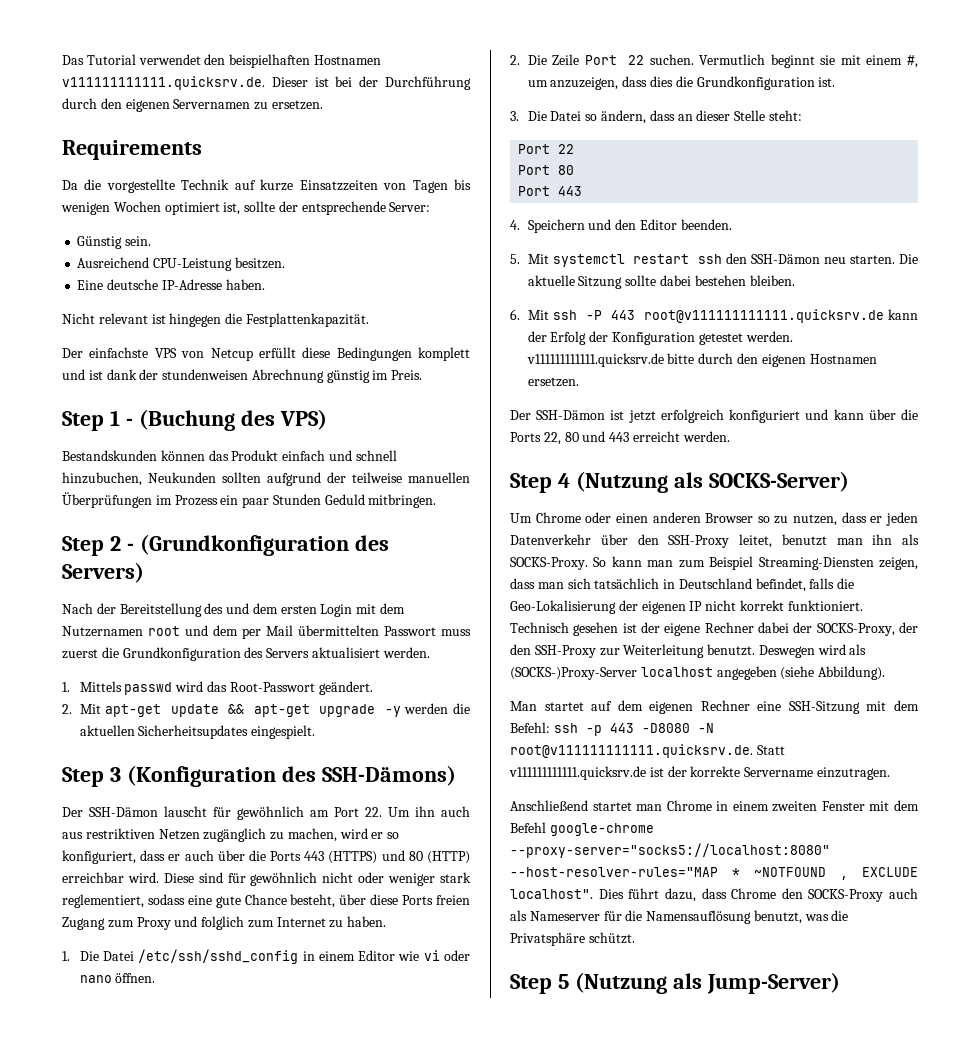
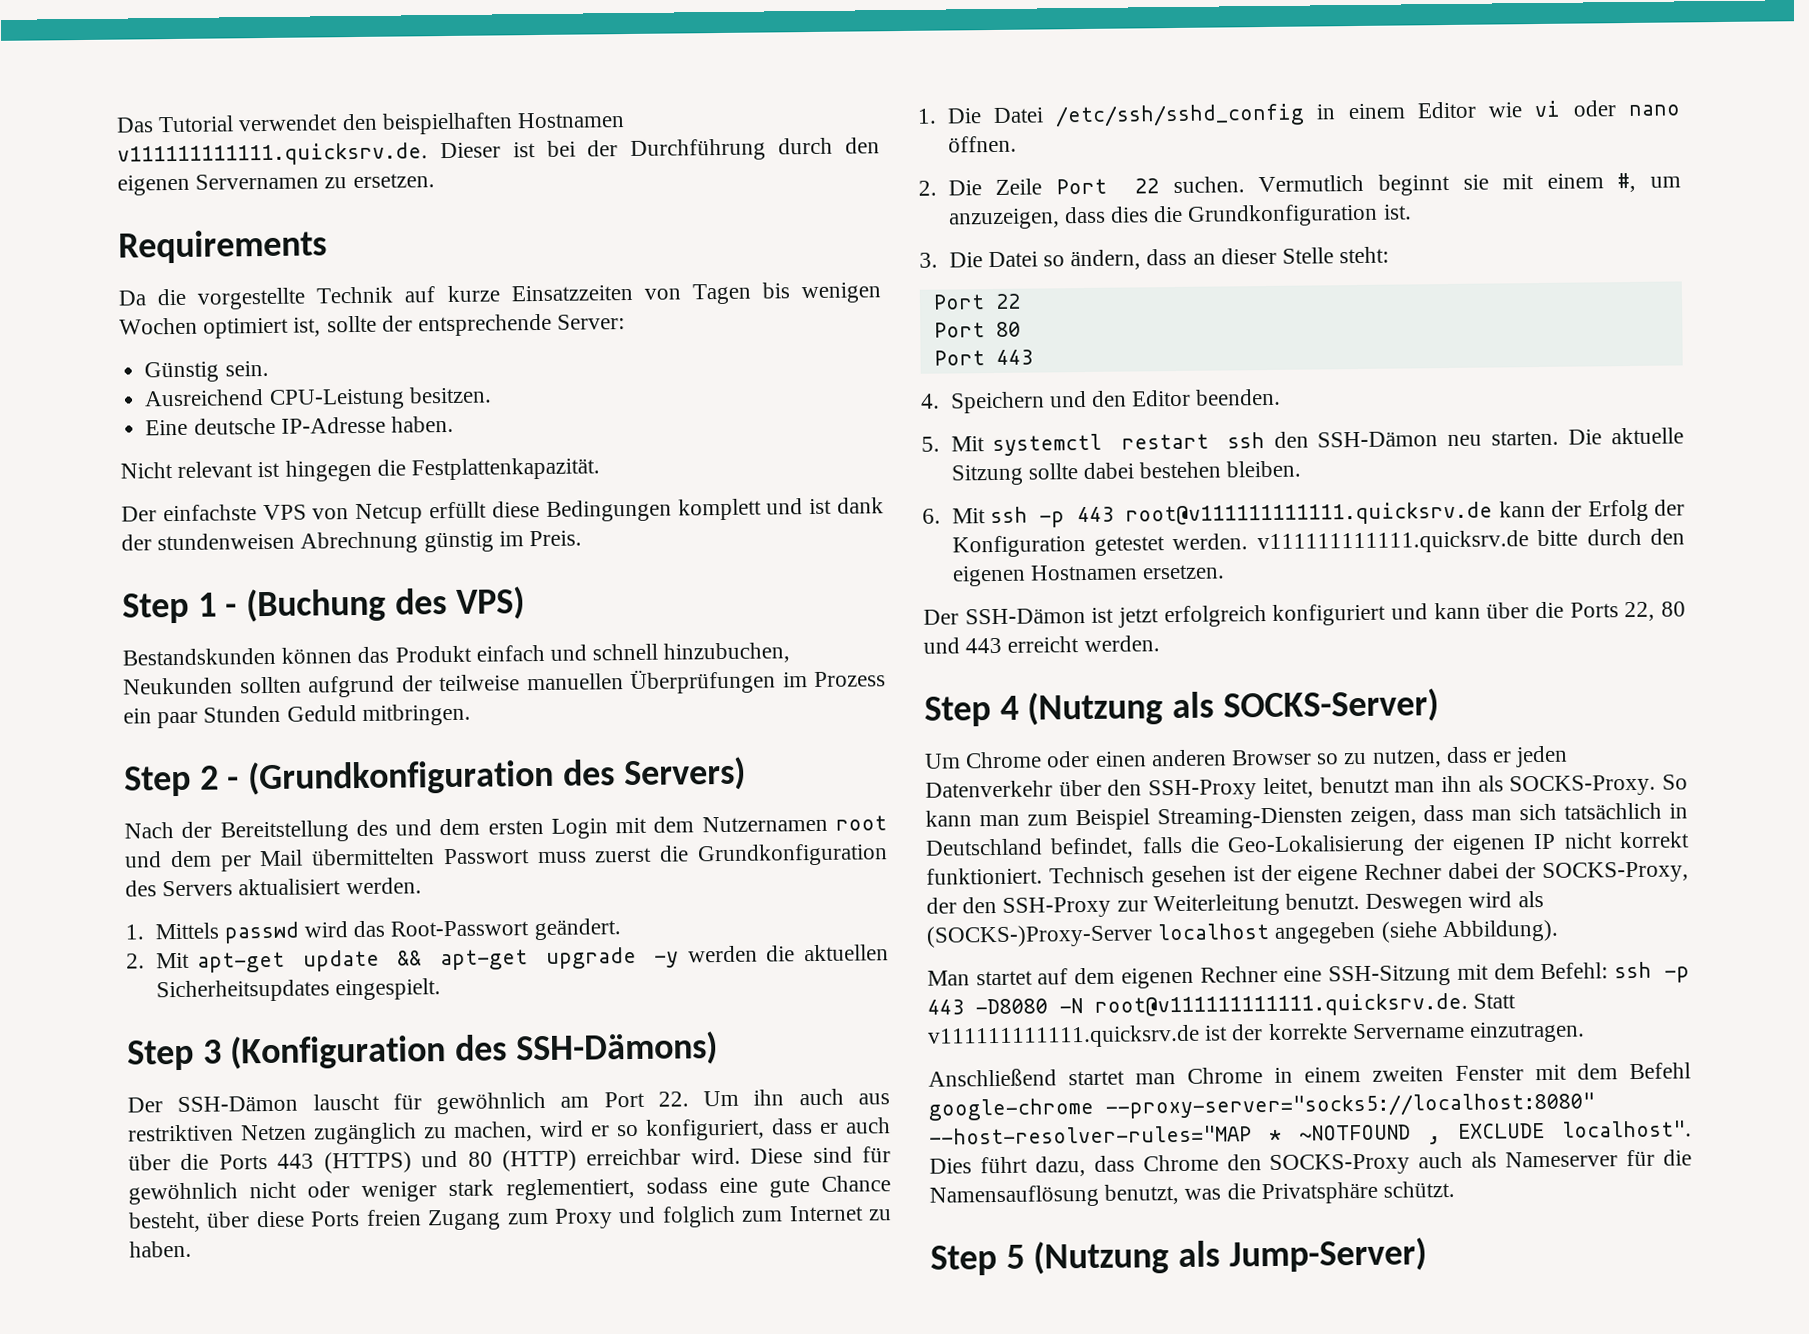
- 6. Mit ssh -P 443 root@v111111111111.quicksrv.de kann der Erfolg der Konfiguration getestet werden. v111111111111.quicksrv.de bitte durch den eigenen Hostnamen ersetzen.
+ 6. Mit ssh -p 443 root@v111111111111.quicksrv.de kann der Erfolg der Konfiguration getestet werden. v111111111111.quicksrv.de bitte durch den eigenen Hostnamen ersetzen.

